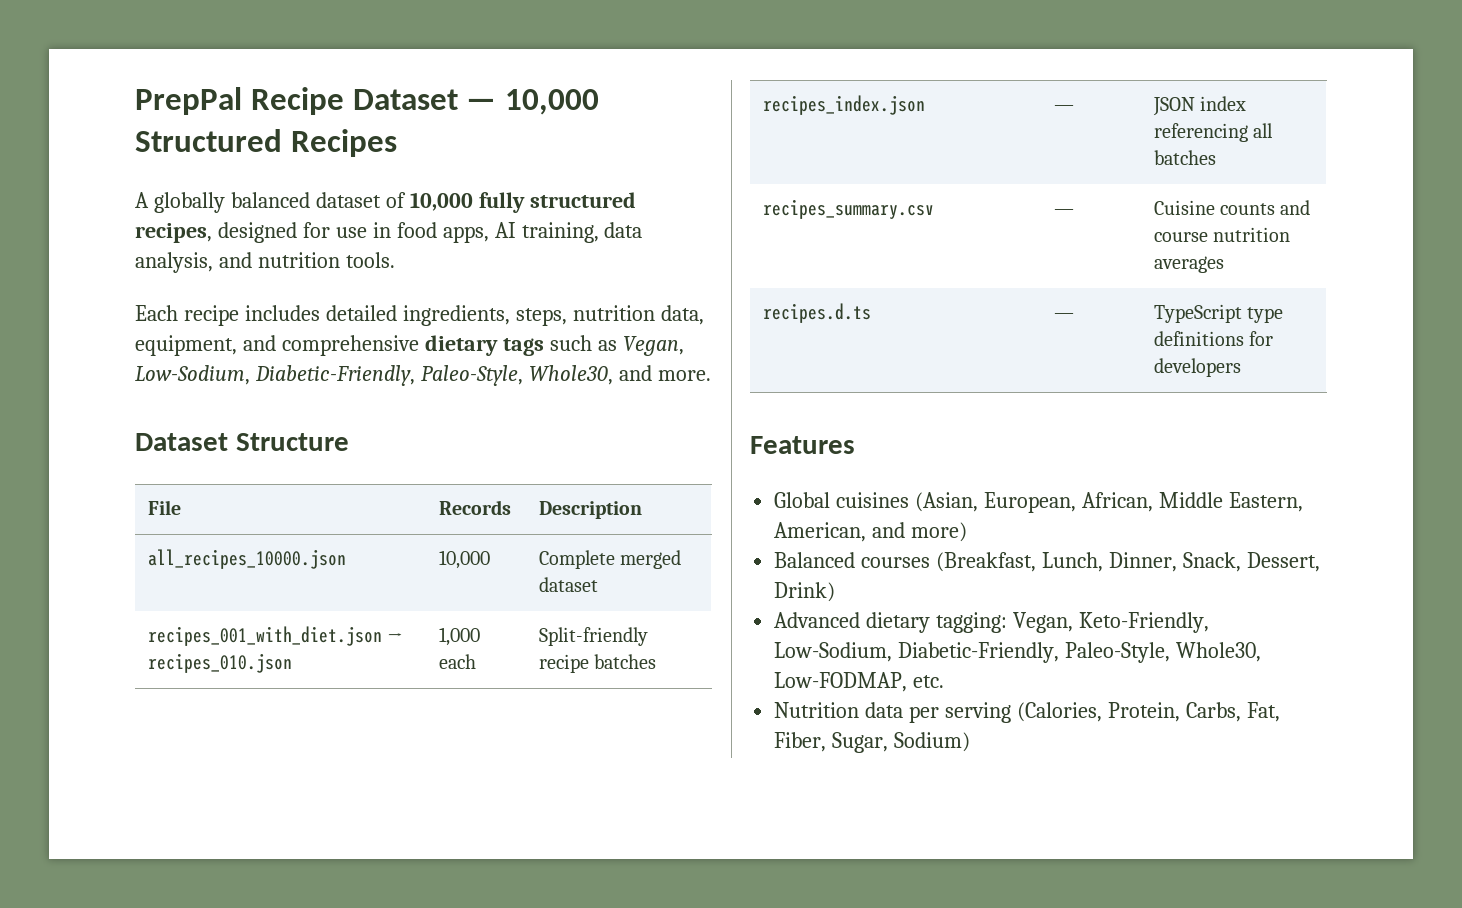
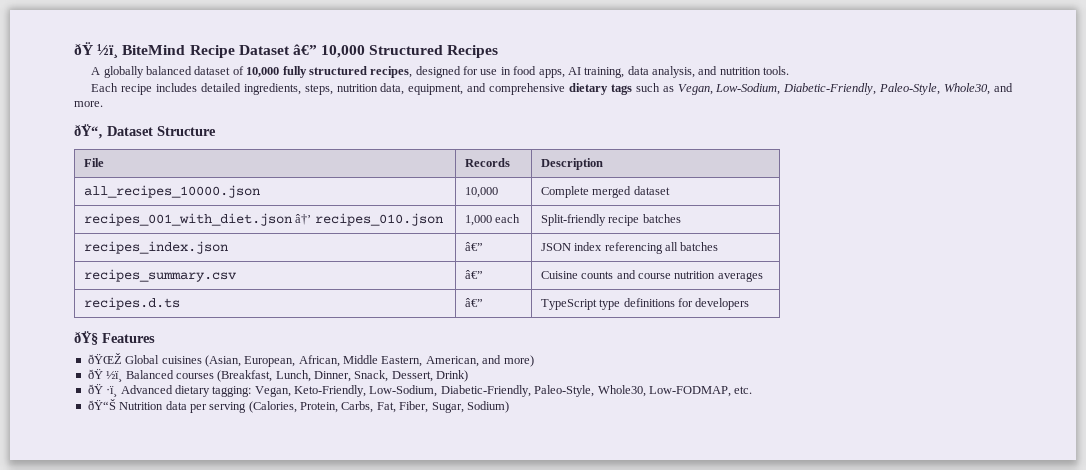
- PrepPal Recipe Dataset — 10,000 Structured Recipes
+ ðŸ ½ï¸ BiteMind Recipe Dataset â€” 10,000 Structured Recipes
- Dataset Structure
+ ðŸ“‚ Dataset Structure
- recipes_001_with_diet.json → recipes_010.json | 1,000 each | Split-friendly recipe batches
+ recipes_001_with_diet.json â†’ recipes_010.json | 1,000 each | Split-friendly recipe batches
- recipes_index.json | — | JSON index referencing all batches
+ recipes_index.json | â€” | JSON index referencing all batches
- recipes_summary.csv | — | Cuisine counts and course nutrition averages
+ recipes_summary.csv | â€” | Cuisine counts and course nutrition averages
- recipes.d.ts | — | TypeScript type definitions for developers
+ recipes.d.ts | â€” | TypeScript type definitions for developers
- Features
+ ðŸ§ Features
- Global cuisines (Asian, European, African, Middle Eastern, American, and more)
+ ðŸŒŽ Global cuisines (Asian, European, African, Middle Eastern, American, and more)
- Balanced courses (Breakfast, Lunch, Dinner, Snack, Dessert, Drink)
+ ðŸ ½ï¸ Balanced courses (Breakfast, Lunch, Dinner, Snack, Dessert, Drink)
- Advanced dietary tagging: Vegan, Keto-Friendly, Low-Sodium, Diabetic-Friendly, Paleo-Style, Whole30, Low-FODMAP, etc.
+ ðŸ ·ï¸ Advanced dietary tagging: Vegan, Keto-Friendly, Low-Sodium, Diabetic-Friendly, Paleo-Style, Whole30, Low-FODMAP, etc.
- Nutrition data per serving (Calories, Protein, Carbs, Fat, Fiber, Sugar, Sodium)
+ ðŸ“Š Nutrition data per serving (Calories, Protein, Carbs, Fat, Fiber, Sugar, Sodium)

